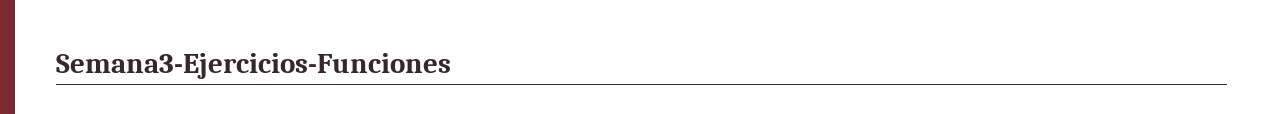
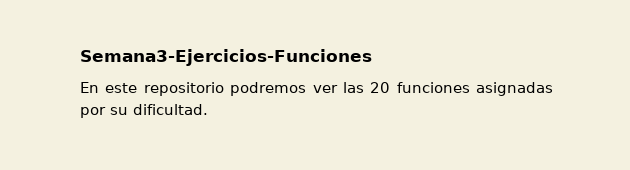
+ En este repositorio podremos ver las 20 funciones asignadas por su dificultad.

